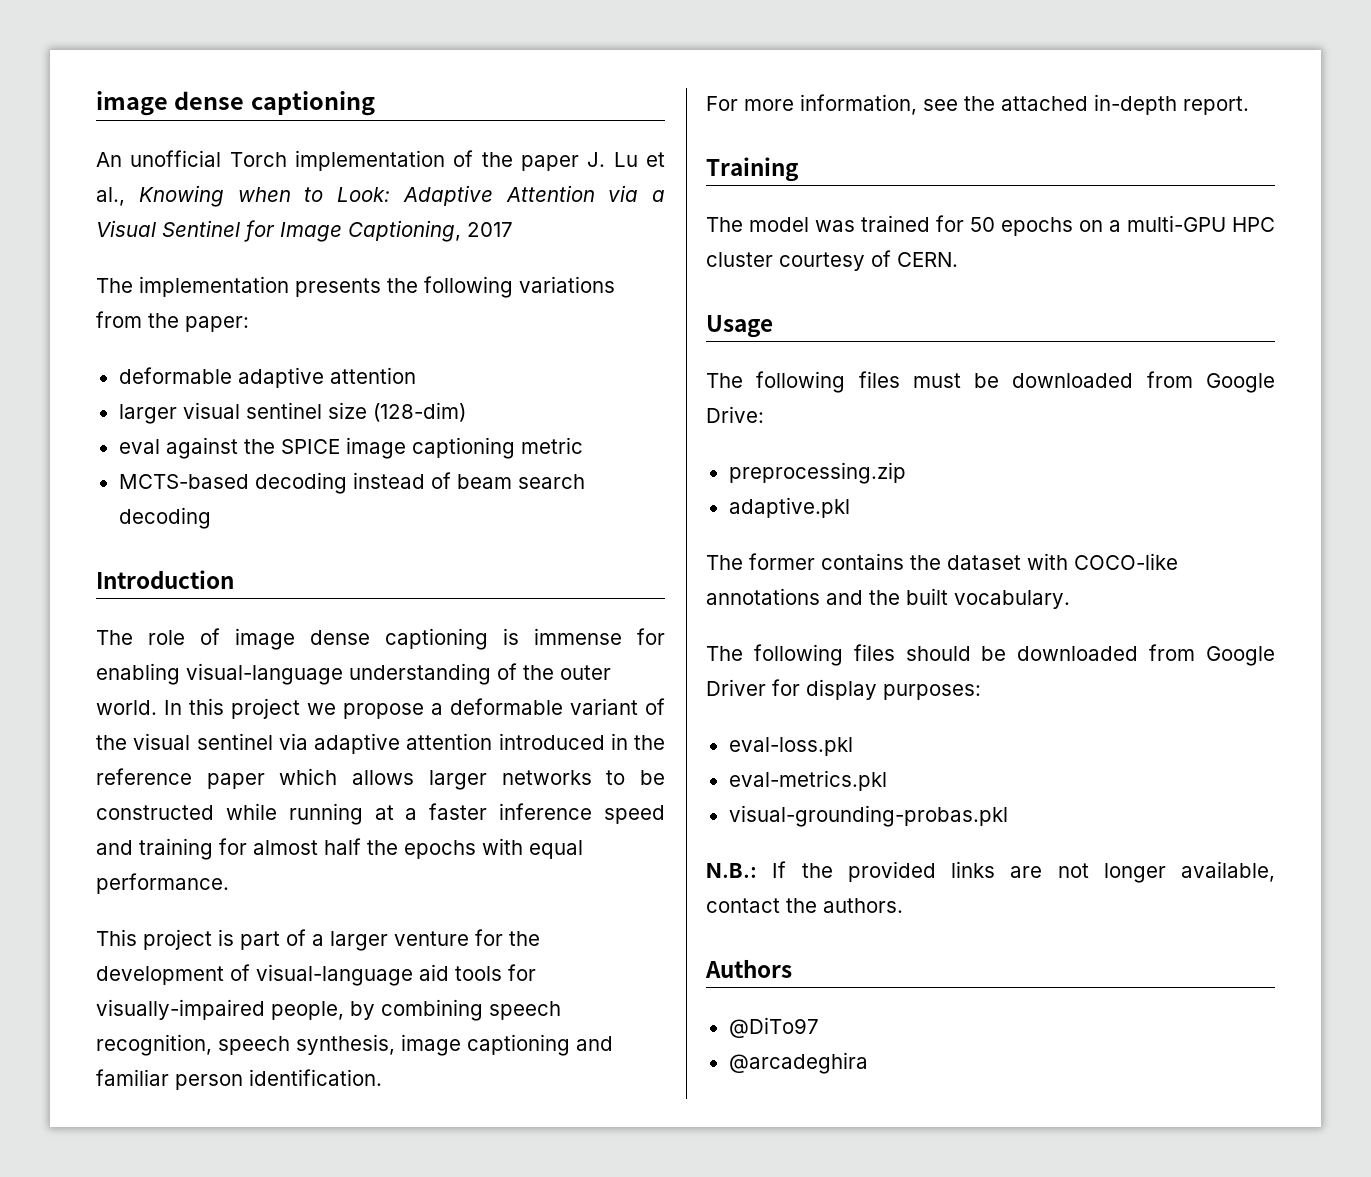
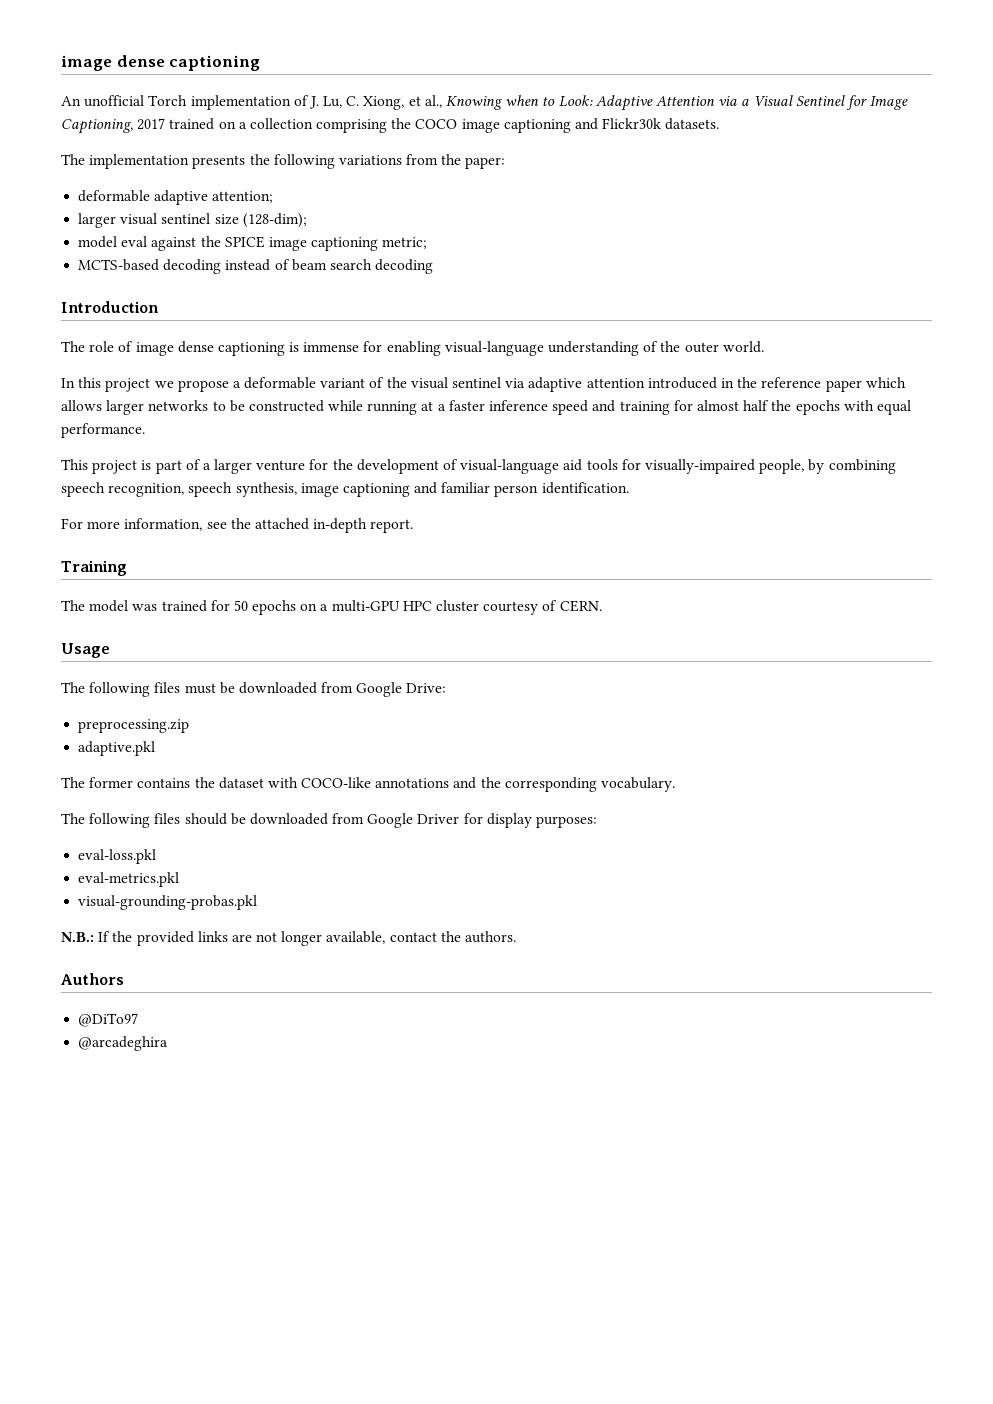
- An unofficial Torch implementation of the paper J. Lu et al., Knowing when to Look: Adaptive Attention via a Visual Sentinel for Image Captioning, 2017
+ An unofficial Torch implementation of J. Lu, C. Xiong, et al., Knowing when to Look: Adaptive Attention via a Visual Sentinel for Image Captioning, 2017 trained on a collection comprising the COCO image captioning and Flickr30k datasets.
- deformable adaptive attention
+ deformable adaptive attention;
- larger visual sentinel size (128-dim)
- eval against the SPICE image captioning metric
+ larger visual sentinel size (128-dim);
+ model eval against the SPICE image captioning metric;
- The role of image dense captioning is immense for enabling visual-language understanding of the outer world. In this project we propose a deformable variant of the visual sentinel via adaptive attention introduced in the reference paper which allows larger networks to be constructed while running at a faster inference speed and training for almost half the epochs with equal performance.
+ The role of image dense captioning is immense for enabling visual-language understanding of the outer world.
+ In this project we propose a deformable variant of the visual sentinel via adaptive attention introduced in the reference paper which allows larger networks to be constructed while running at a faster inference speed and training for almost half the epochs with equal performance.
- The former contains the dataset with COCO-like annotations and the built vocabulary.
+ The former contains the dataset with COCO-like annotations and the corresponding vocabulary.

